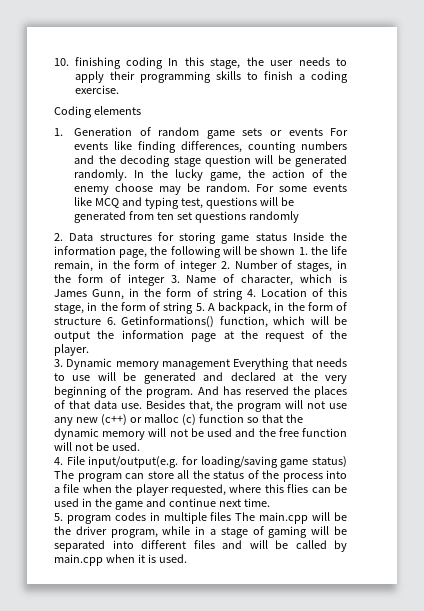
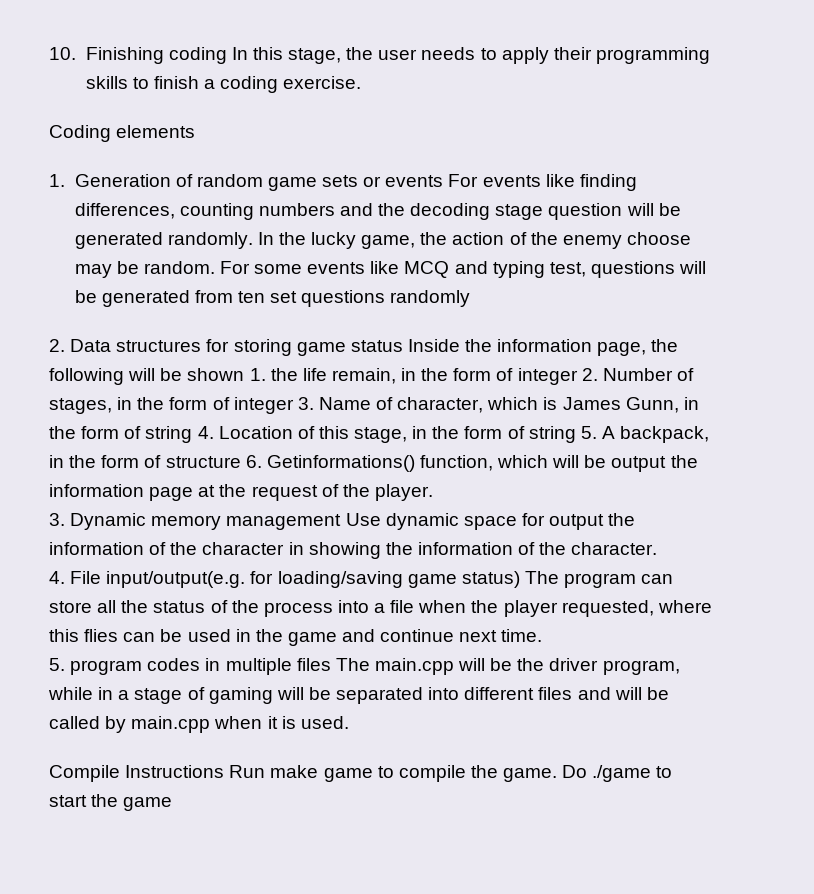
- 10. finishing coding In this stage, the user needs to apply their programming skills to finish a coding exercise.
+ 10. Finishing coding In this stage, the user needs to apply their programming skills to finish a coding exercise.
- 3. Dynamic memory management Everything that needs to use will be generated and declared at the very beginning of the program. And has reserved the places of that data use. Besides that, the program will not use any new (c++) or malloc (c) function so that the dynamic memory will not be used and the free function will not be used.
+ 3. Dynamic memory management Use dynamic space for output the information of the character in showing the information of the character.
+ Compile Instructions Run make game to compile the game. Do ./game to start the game

